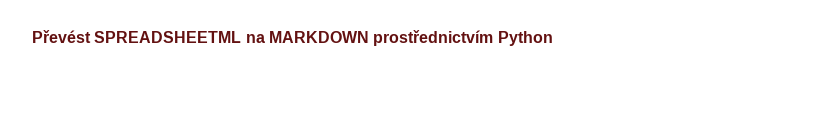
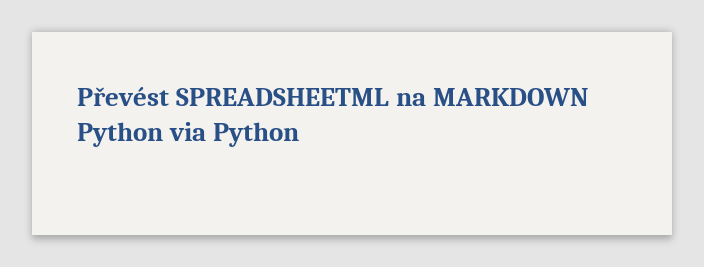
- Převést SPREADSHEETML na MARKDOWN prostřednictvím Python
+ Převést SPREADSHEETML na MARKDOWN Python via Python

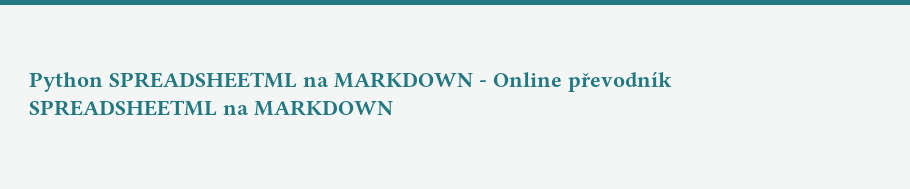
- Převést SPREADSHEETML na MARKDOWN Python via Python
+ Python SPREADSHEETML na MARKDOWN - Online převodník SPREADSHEETML na MARKDOWN

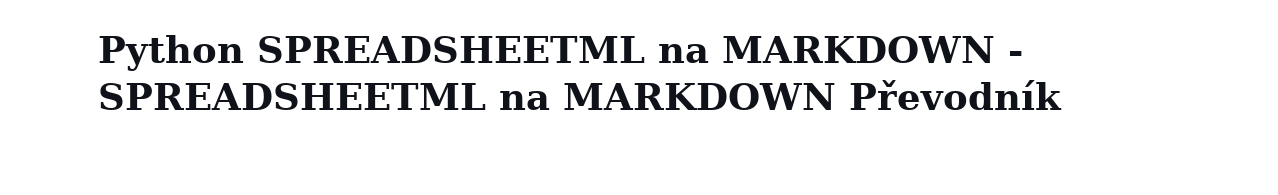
- Python SPREADSHEETML na MARKDOWN - Online převodník SPREADSHEETML na MARKDOWN
+ Python SPREADSHEETML na MARKDOWN - SPREADSHEETML na MARKDOWN Převodník

